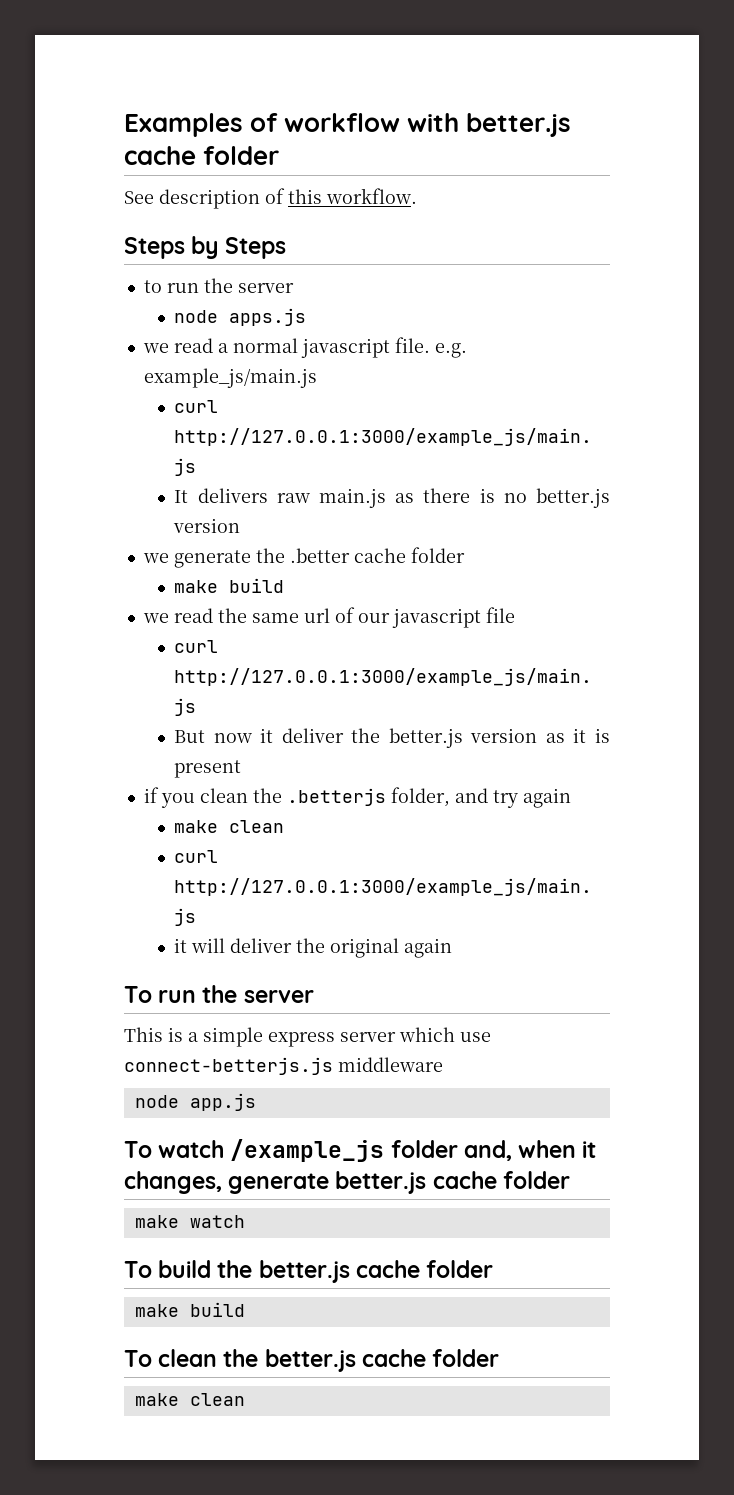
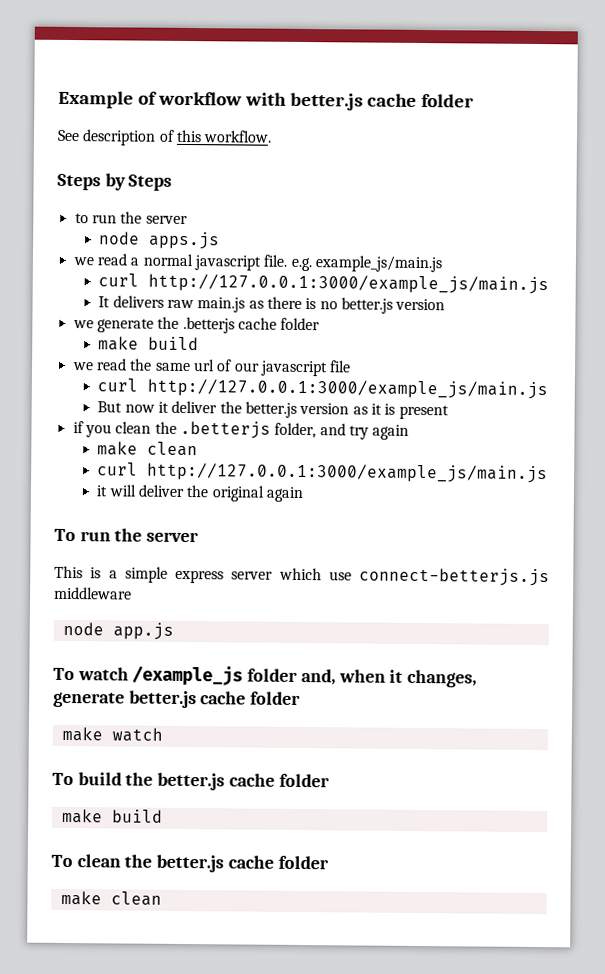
- Examples of workflow with better.js cache folder
+ Example of workflow with better.js cache folder
- we generate the .better cache folder
+ we generate the .betterjs cache folder

